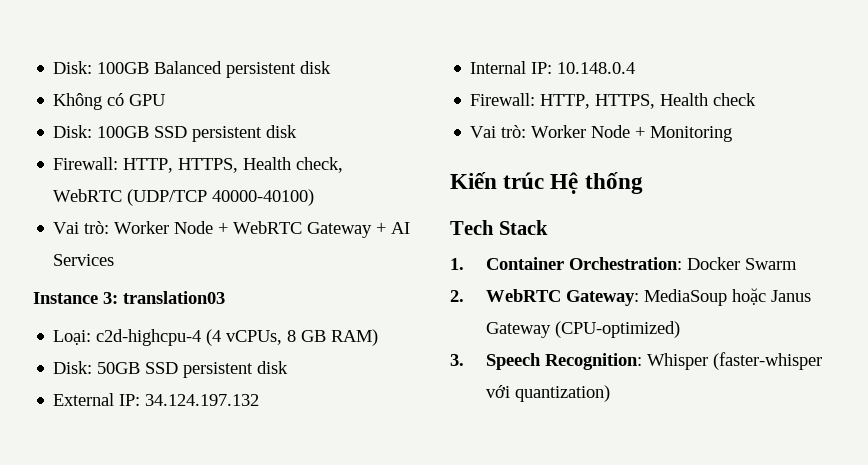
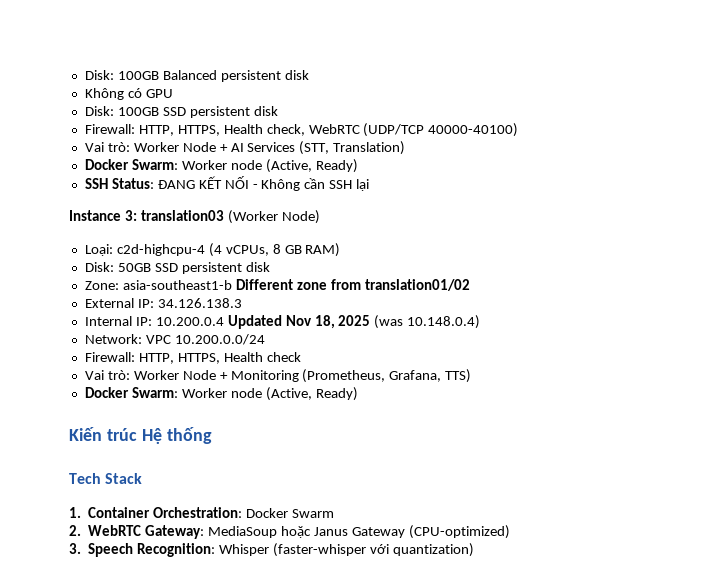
- Vai trò: Worker Node + WebRTC Gateway + AI Services
+ Vai trò: Worker Node + AI Services (STT, Translation)
+ Docker Swarm: Worker node (Active, Ready)
+ SSH Status: ĐANG KẾT NỐI - Không cần SSH lại
- Instance 3: translation03
+ Instance 3: translation03 (Worker Node)
+ Zone: asia-southeast1-b Different zone from translation01/02
- External IP: 34.124.197.132
+ External IP: 34.126.138.3
- Internal IP: 10.148.0.4
+ Internal IP: 10.200.0.4 Updated Nov 18, 2025 (was 10.148.0.4)
+ Network: VPC 10.200.0.0/24
- Vai trò: Worker Node + Monitoring
+ Vai trò: Worker Node + Monitoring (Prometheus, Grafana, TTS)
+ Docker Swarm: Worker node (Active, Ready)

